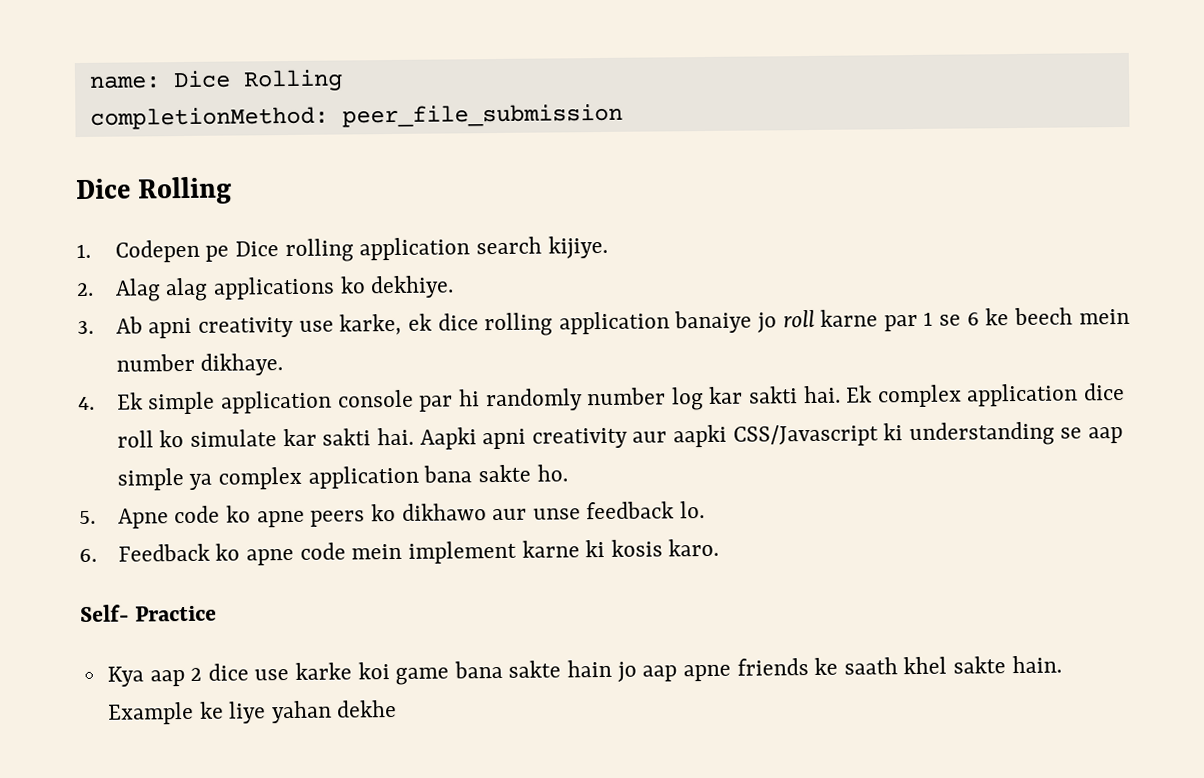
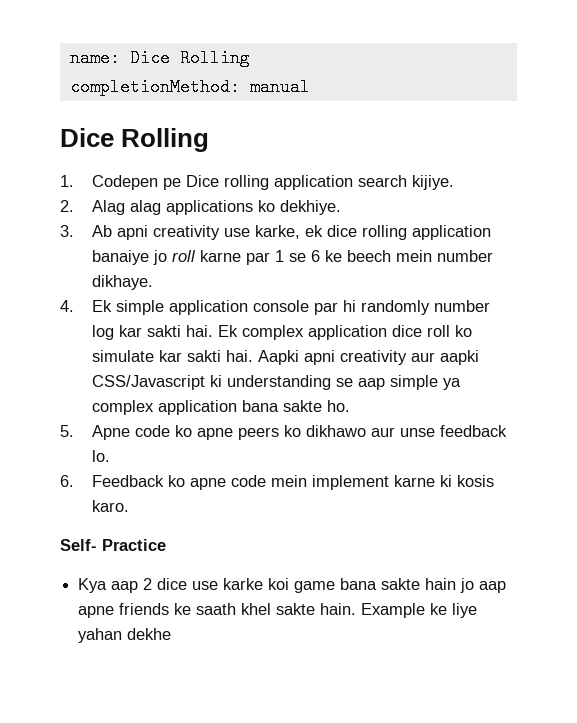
- completionMethod: peer_file_submission
+ completionMethod: manual

